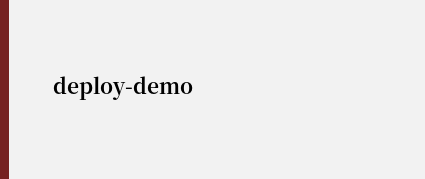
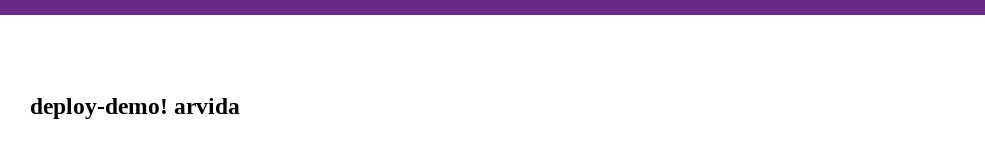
- deploy-demo
+ deploy-demo! arvida

